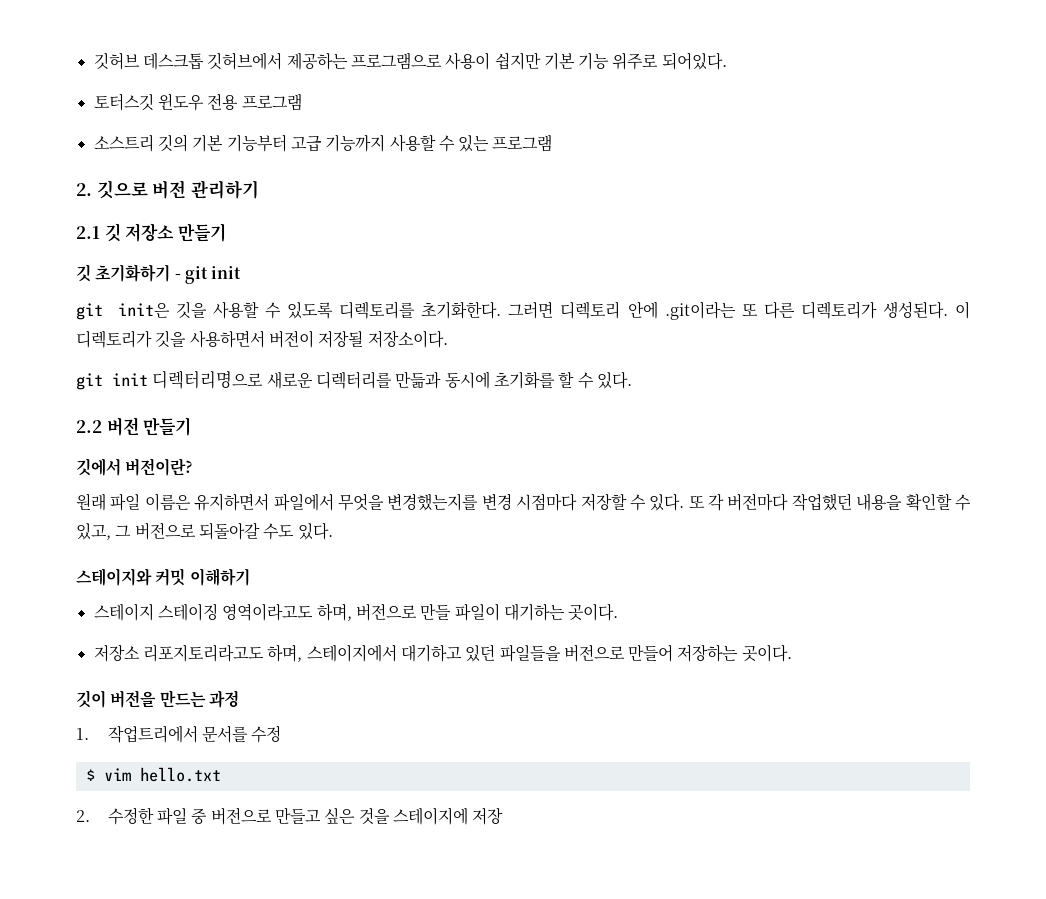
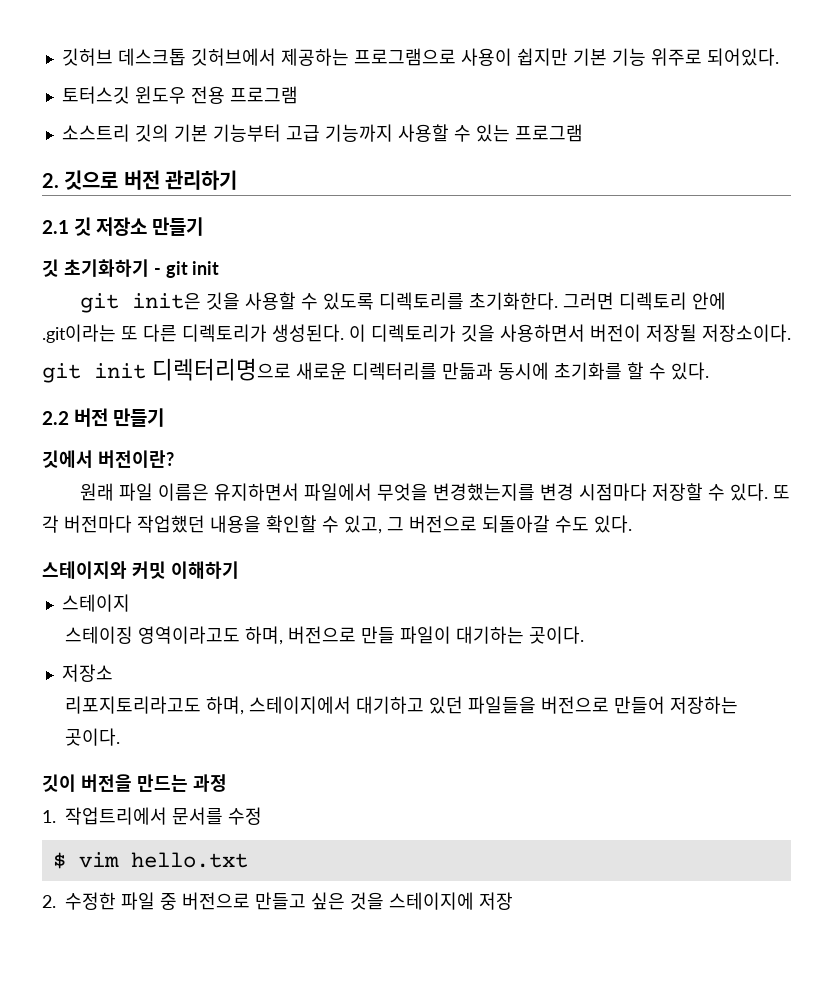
- 스테이지 스테이징 영역이라고도 하며, 버전으로 만들 파일이 대기하는 곳이다.
- 저장소 리포지토리라고도 하며, 스테이지에서 대기하고 있던 파일들을 버전으로 만들어 저장하는 곳이다.
+ 스테이지
+ 스테이징 영역이라고도 하며, 버전으로 만들 파일이 대기하는 곳이다.
+ 저장소
+ 리포지토리라고도 하며, 스테이지에서 대기하고 있던 파일들을 버전으로 만들어 저장하는 곳이다.

